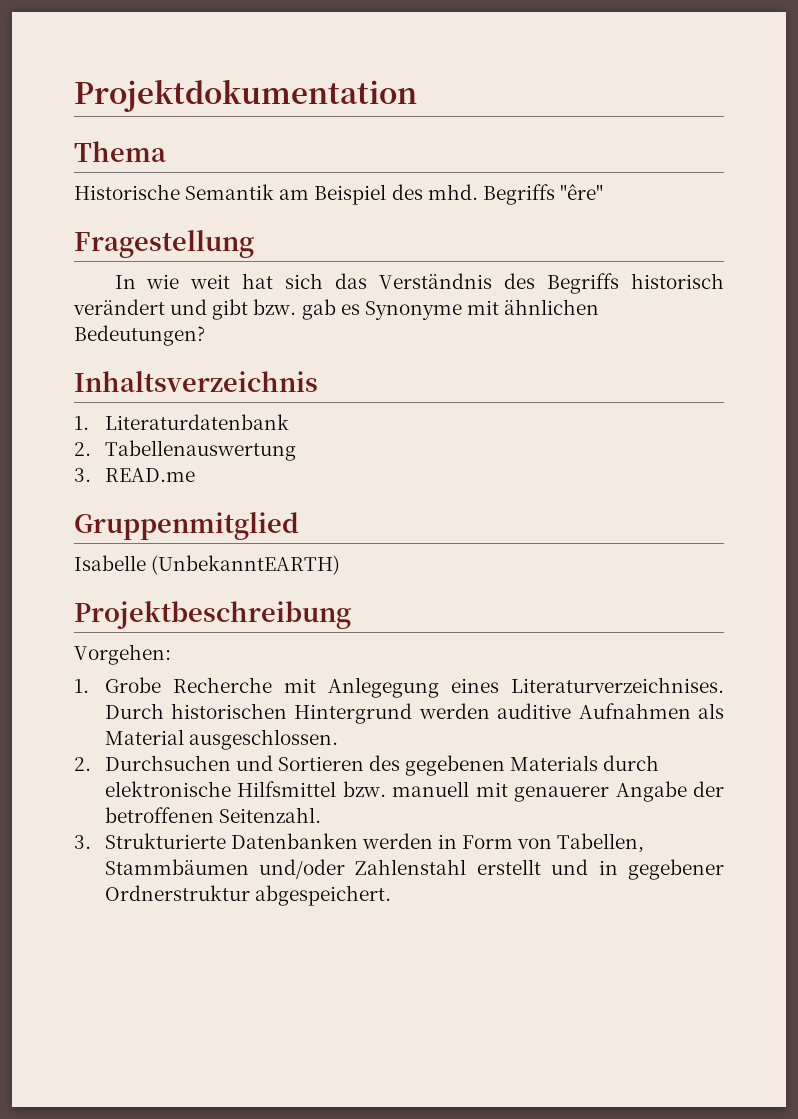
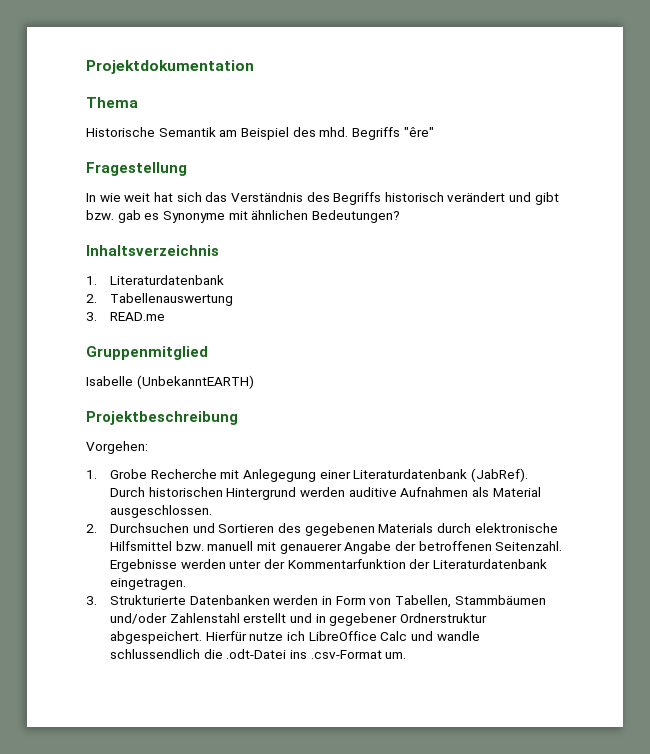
- 1. Grobe Recherche mit Anlegegung eines Literaturverzeichnises.
+ 1. Grobe Recherche mit Anlegegung einer Literaturdatenbank (JabRef).
+ Ergebnisse werden unter der Kommentarfunktion der Literaturdatenbank eingetragen.
+ Hierfür nutze ich LibreOffice Calc und wandle schlussendlich die .odt-Datei ins .csv-Format um.

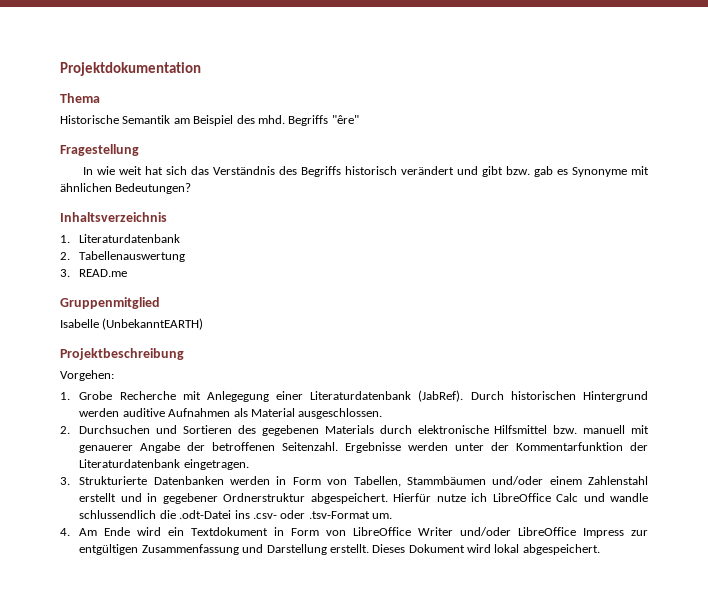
- 3. Strukturierte Datenbanken werden in Form von Tabellen, Stammbäumen und/oder Zahlenstahl erstellt und in gegebener Ordnerstruktur abgespeichert.
+ 3. Strukturierte Datenbanken werden in Form von Tabellen, Stammbäumen und/oder einem Zahlenstahl erstellt und in gegebener Ordnerstruktur abgespeichert.
- Hierfür nutze ich LibreOffice Calc und wandle schlussendlich die .odt-Datei ins .csv-Format um.
+ Hierfür nutze ich LibreOffice Calc und wandle schlussendlich die .odt-Datei ins .csv- oder .tsv-Format um.
+ 4. Am Ende wird ein Textdokument in Form von LibreOffice Writer und/oder LibreOffice Impress zur entgültigen Zusammenfassung und Darstellung erstellt. Dieses Dokument wird lokal abgespeichert.

